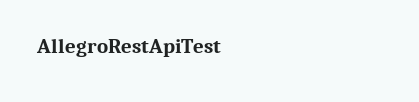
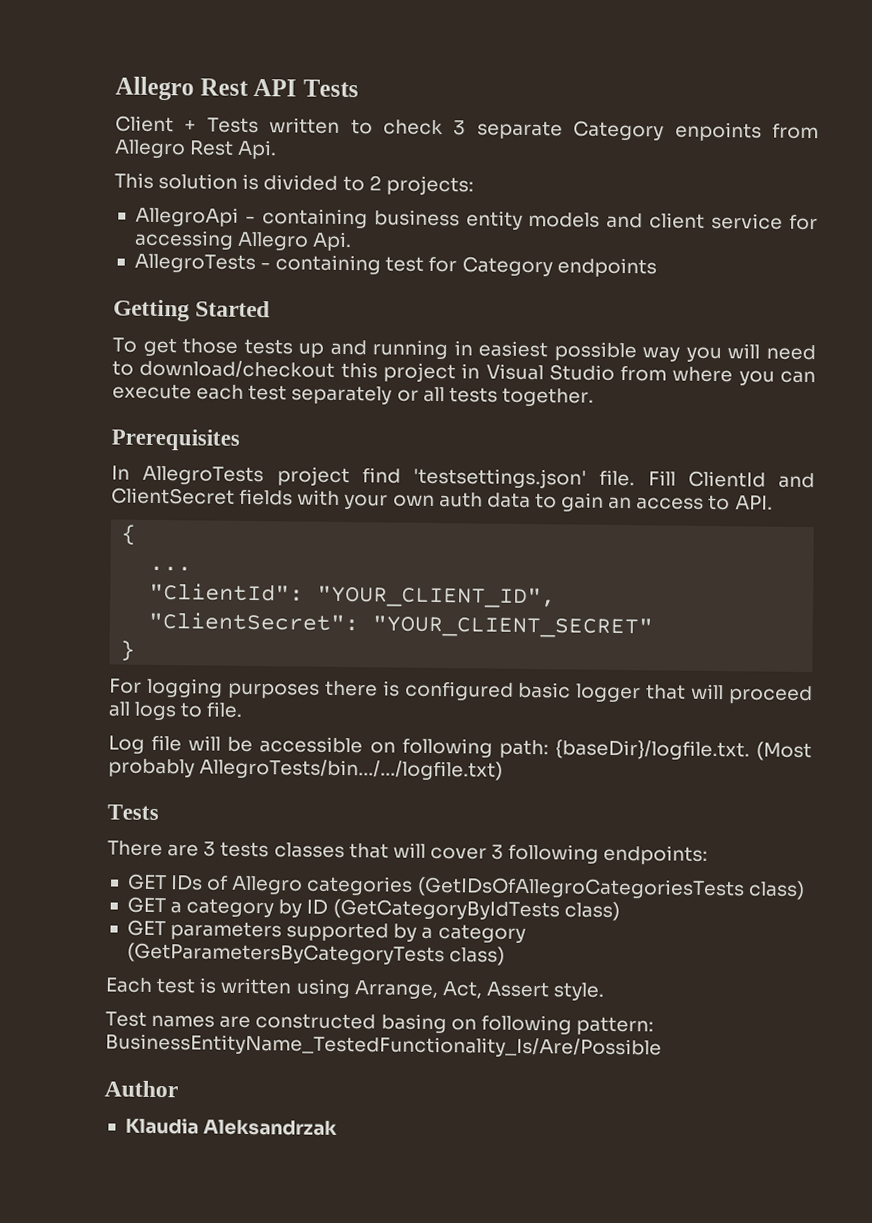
- AllegroRestApiTest
+ Allegro Rest API Tests
+ Client + Tests written to check 3 separate Category enpoints from Allegro Rest Api.
+ This solution is divided to 2 projects:
+ AllegroApi - containing business entity models and client service for accessing Allegro Api.
+ AllegroTests - containing test for Category endpoints
+ Getting Started
+ To get those tests up and running in easiest possible way you will need to download/checkout this project in Visual Studio from where you can execute each test separately or all tests together.
+ Prerequisites
+ In AllegroTests project find 'testsettings.json' file. Fill ClientId and ClientSecret fields with your own auth data to gain an access to API.
+ {
+ ...
+ "ClientId": "YOUR_CLIENT_ID",
+ "ClientSecret": "YOUR_CLIENT_SECRET"
+ }
+ For logging purposes there is configured basic logger that will proceed all logs to file.
+ Log file will be accessible on following path: {baseDir}/logfile.txt. (Most probably AllegroTests/bin.../.../logfile.txt)
+ Tests
+ There are 3 tests classes that will cover 3 following endpoints:
+ GET IDs of Allegro categories (GetIDsOfAllegroCategoriesTests class)
+ GET a category by ID (GetCategoryByIdTests class)
+ GET parameters supported by a category (GetParametersByCategoryTests class)
+ Each test is written using Arrange, Act, Assert style.
+ Test names are constructed basing on following pattern: BusinessEntityName_TestedFunctionality_Is/Are/Possible
+ Author
+ Klaudia Aleksandrzak

